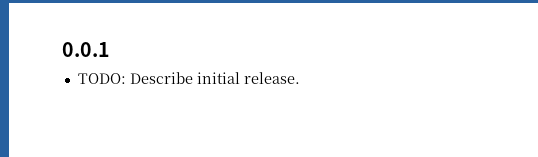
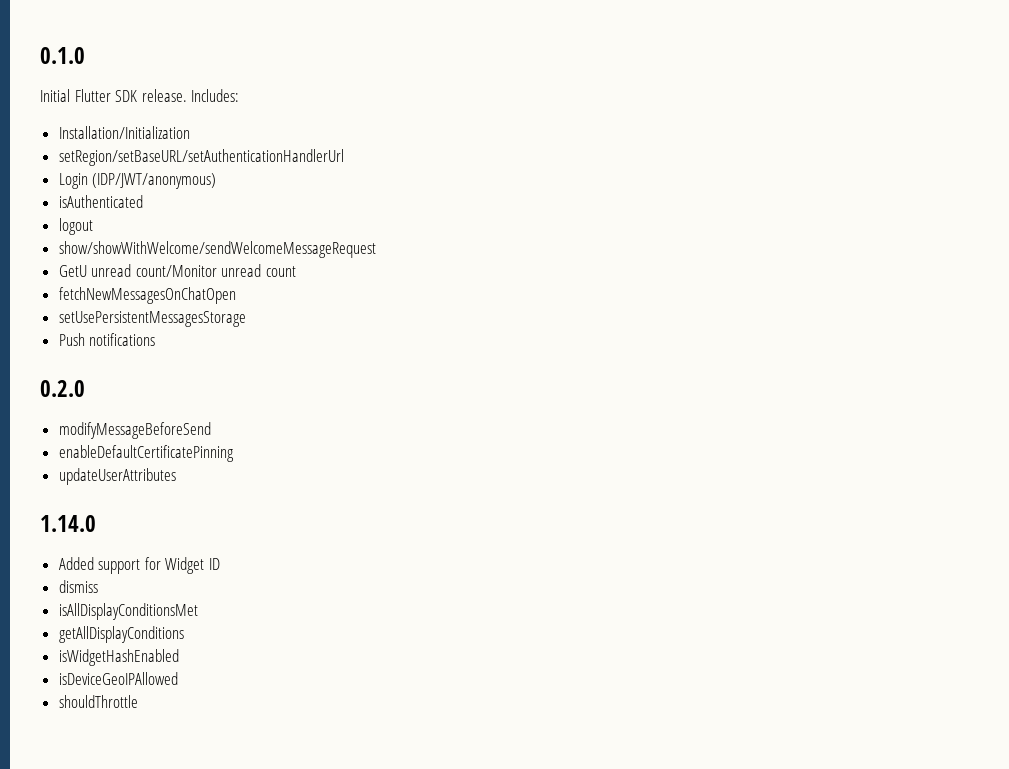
- 0.0.1
- TODO: Describe initial release.
+ 0.1.0
+ Initial Flutter SDK release. Includes:
+ Installation/Initialization
+ setRegion/setBaseURL/setAuthenticationHandlerUrl
+ Login (IDP/JWT/anonymous)
+ isAuthenticated
+ logout
+ show/showWithWelcome/sendWelcomeMessageRequest
+ GetU unread count/Monitor unread count
+ fetchNewMessagesOnChatOpen
+ setUsePersistentMessagesStorage
+ Push notifications
+ 0.2.0
+ modifyMessageBeforeSend
+ enableDefaultCertificatePinning
+ updateUserAttributes
+ 1.14.0
+ Added support for Widget ID
+ dismiss
+ isAllDisplayConditionsMet
+ getAllDisplayConditions
+ isWidgetHashEnabled
+ isDeviceGeoIPAllowed
+ shouldThrottle

